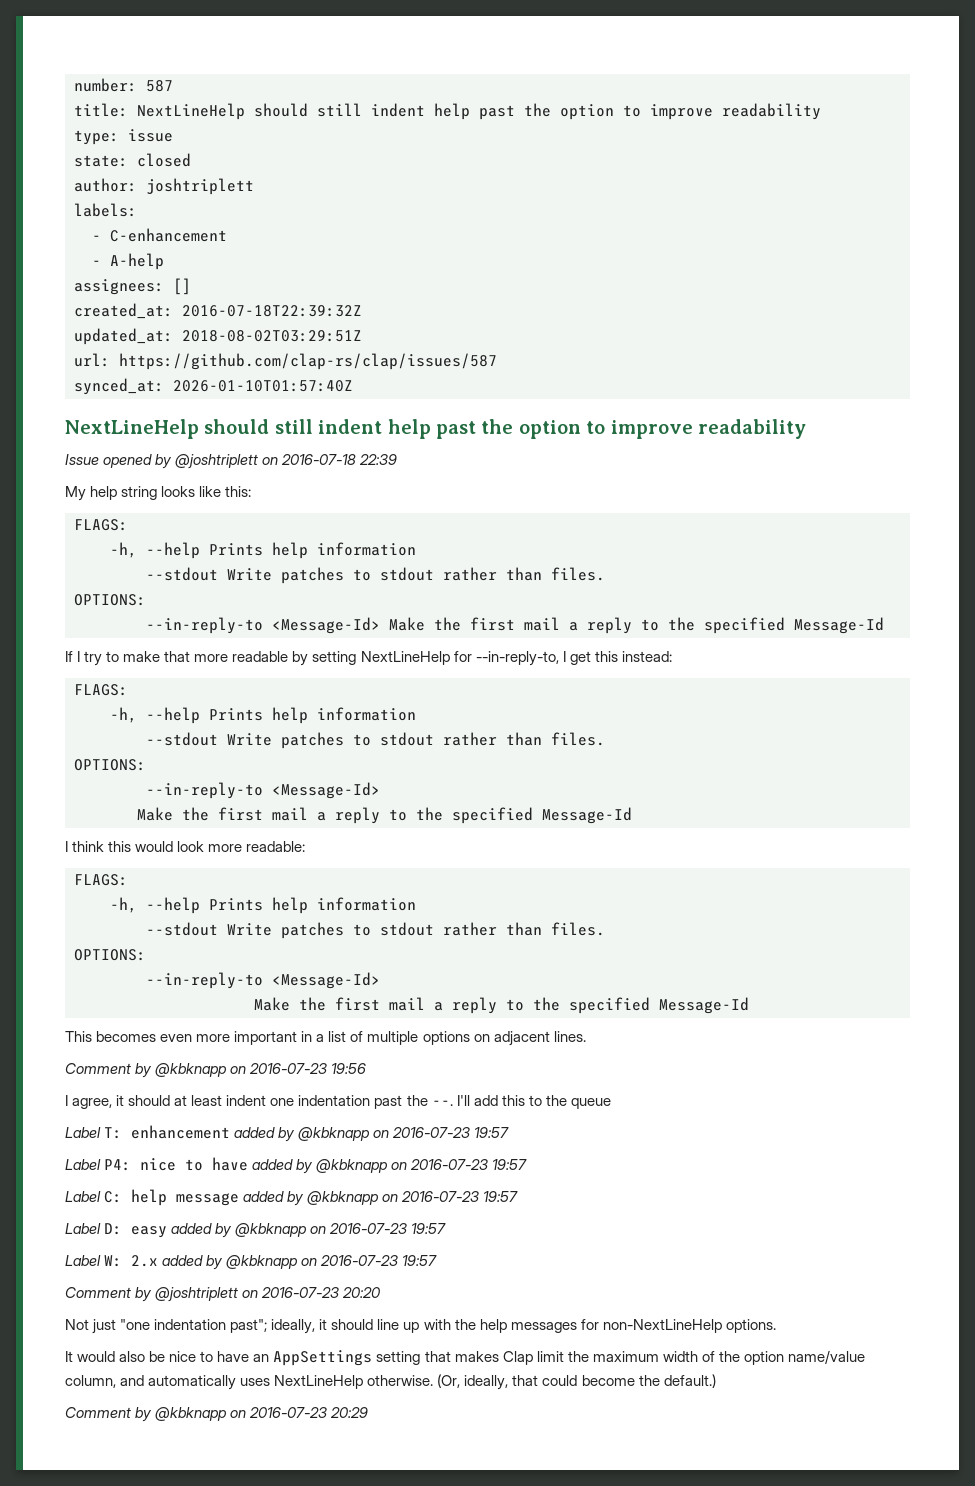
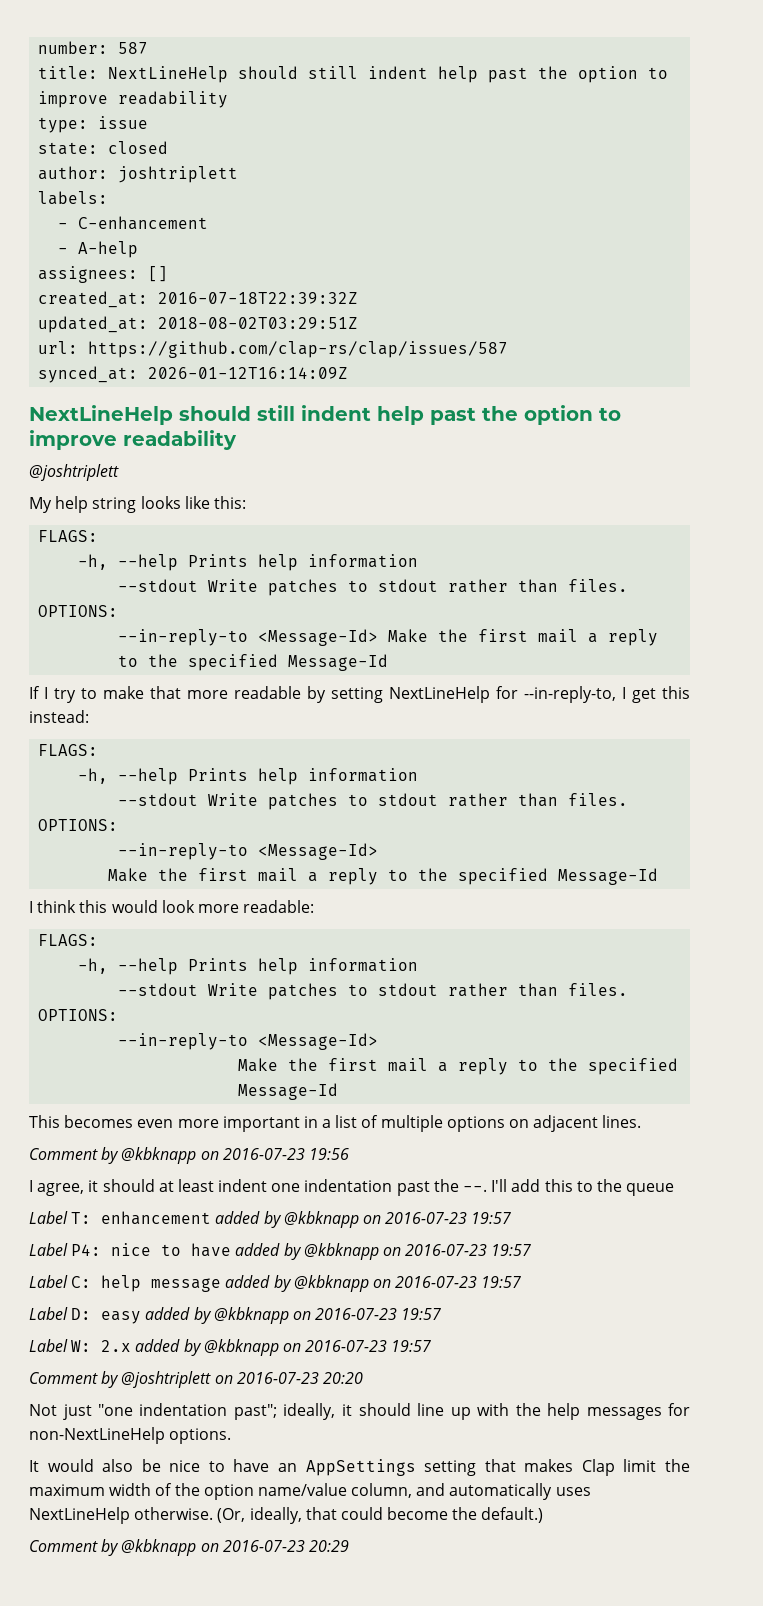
- synced_at: 2026-01-10T01:57:40Z
+ synced_at: 2026-01-12T16:14:09Z
  NextLineHelp should still indent help past the option to improve readability
- Issue opened by @joshtriplett on 2016-07-18 22:39
+ @joshtriplett

